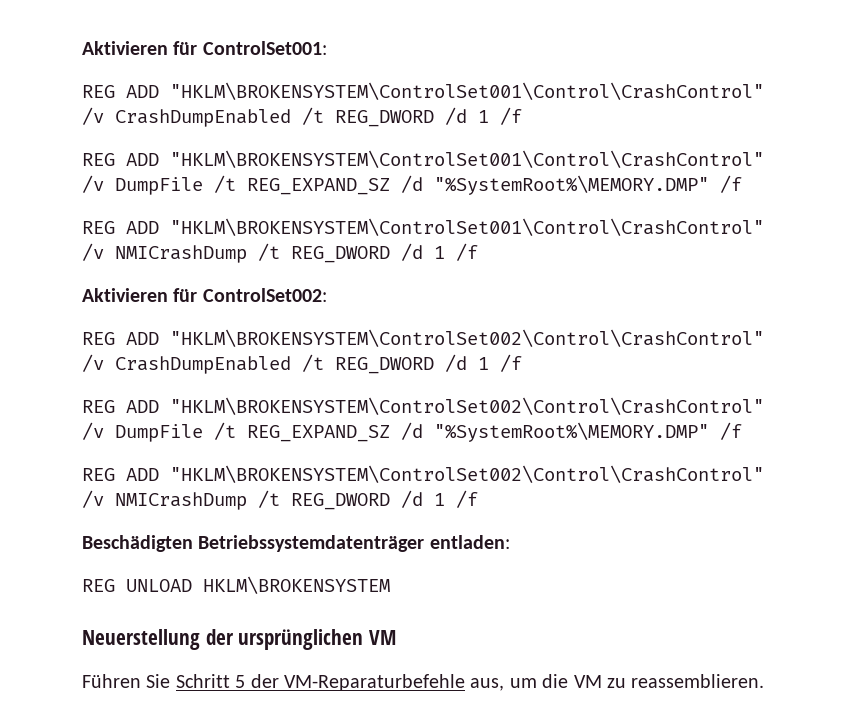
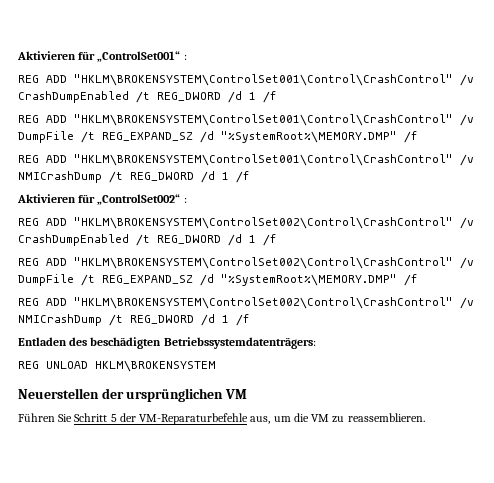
- Aktivieren für ControlSet001:
+ Aktivieren für „ControlSet001“ :
- Aktivieren für ControlSet002:
+ Aktivieren für „ControlSet002“ :
- Beschädigten Betriebssystemdatenträger entladen:
+ Entladen des beschädigten Betriebssystemdatenträgers:
- Neuerstellung der ursprünglichen VM
+ Neuerstellen der ursprünglichen VM

